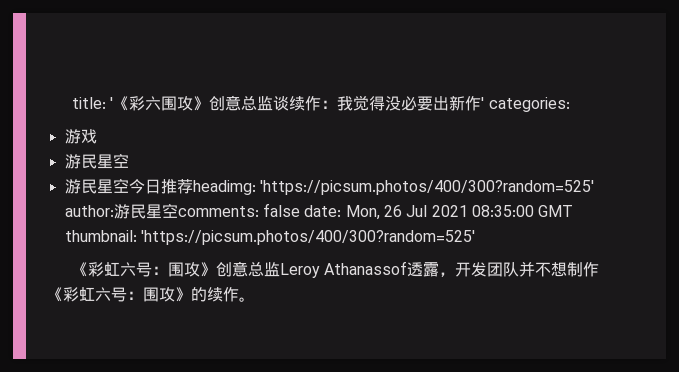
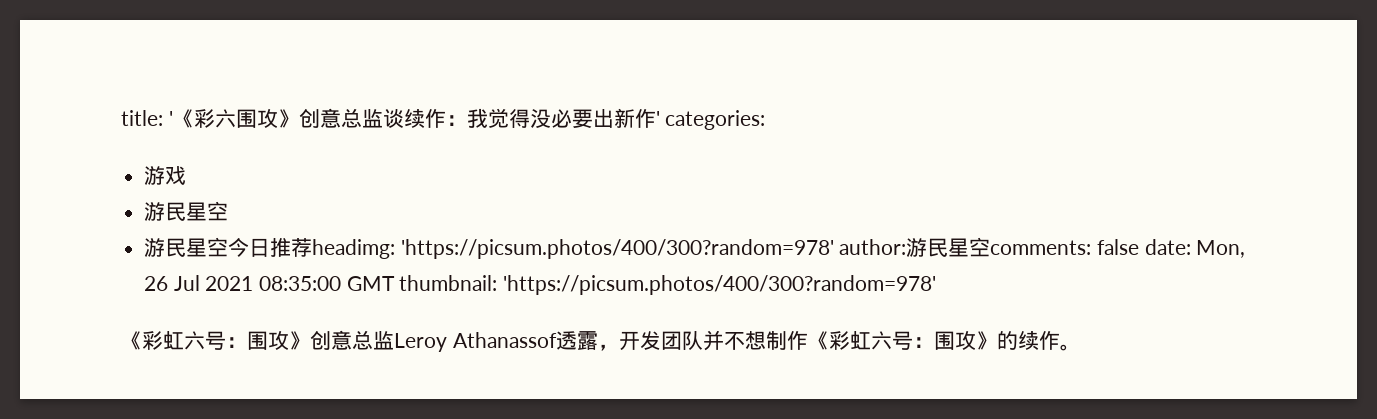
- 游民星空今日推荐headimg: 'https://picsum.photos/400/300?random=525' author:游民星空comments: false date: Mon, 26 Jul 2021 08:35:00 GMT thumbnail: 'https://picsum.photos/400/300?random=525'
+ 游民星空今日推荐headimg: 'https://picsum.photos/400/300?random=978' author:游民星空comments: false date: Mon, 26 Jul 2021 08:35:00 GMT thumbnail: 'https://picsum.photos/400/300?random=978'

